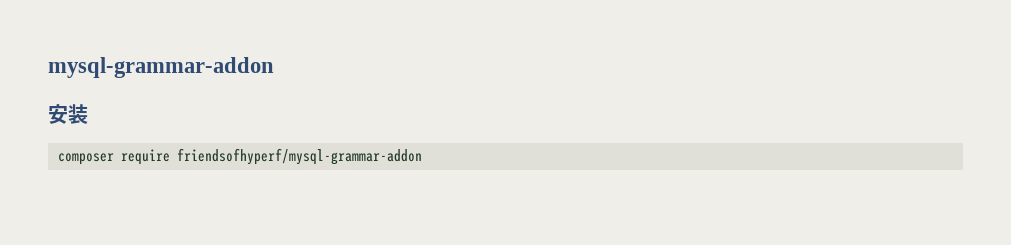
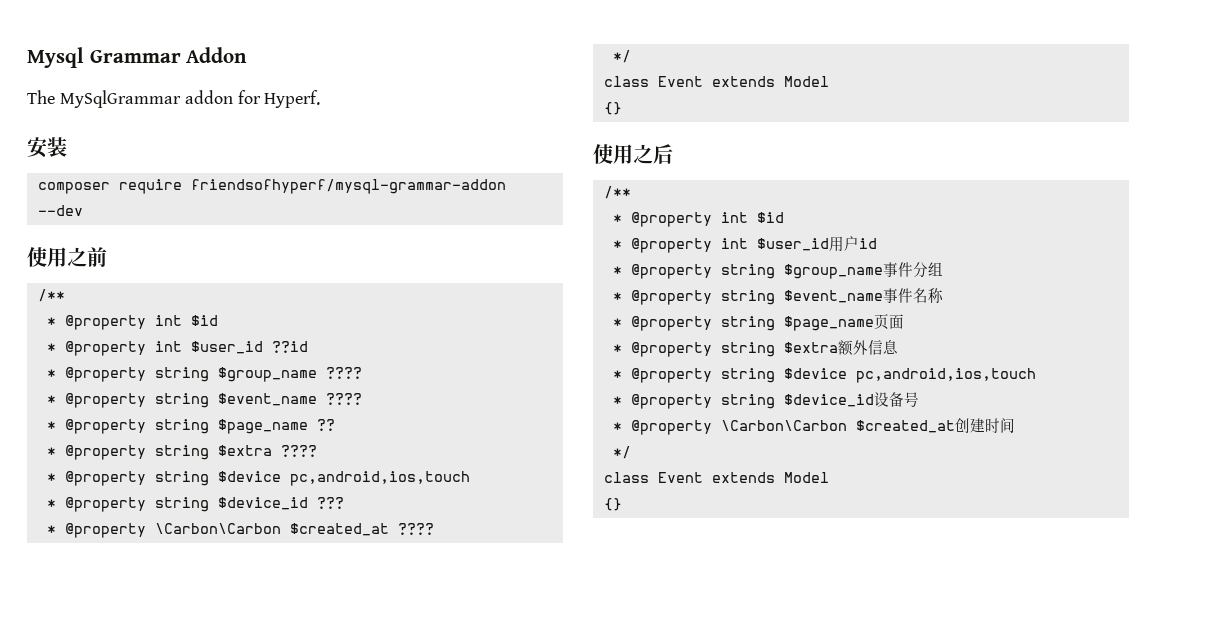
- mysql-grammar-addon
+ Mysql Grammar Addon
+ The MySqlGrammar addon for Hyperf.
  安装
- composer require friendsofhyperf/mysql-grammar-addon
+ composer require friendsofhyperf/mysql-grammar-addon --dev
+ 使用之前
+ /**
+ * @property int $id
+ * @property int $user_id ??id
+ * @property string $group_name ????
+ * @property string $event_name ????
+ * @property string $page_name ??
+ * @property string $extra ????
+ * @property string $device pc,android,ios,touch
+ * @property string $device_id ???
+ * @property \Carbon\Carbon $created_at ????
+ */
+ class Event extends Model
+ {}
+ 使用之后
+ /**
+ * @property int $id
+ * @property int $user_id用户id
+ * @property string $group_name事件分组
+ * @property string $event_name事件名称
+ * @property string $page_name页面
+ * @property string $extra额外信息
+ * @property string $device pc,android,ios,touch
+ * @property string $device_id设备号
+ * @property \Carbon\Carbon $created_at创建时间
+ */
+ class Event extends Model
+ {}

